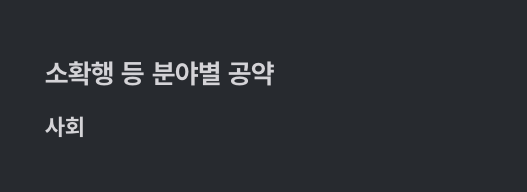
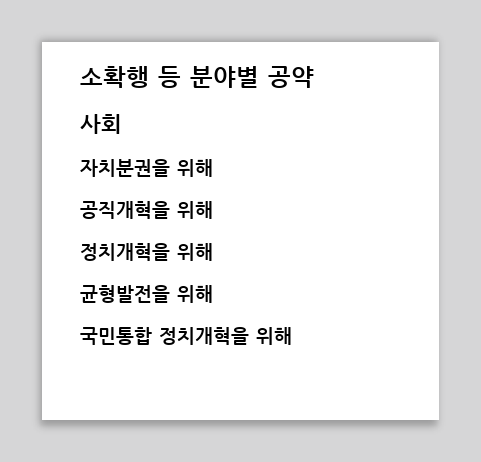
+ 자치분권을 위해
+ 공직개혁을 위해
+ 정치개혁을 위해
+ 균형발전을 위해
+ 국민통합 정치개혁을 위해

